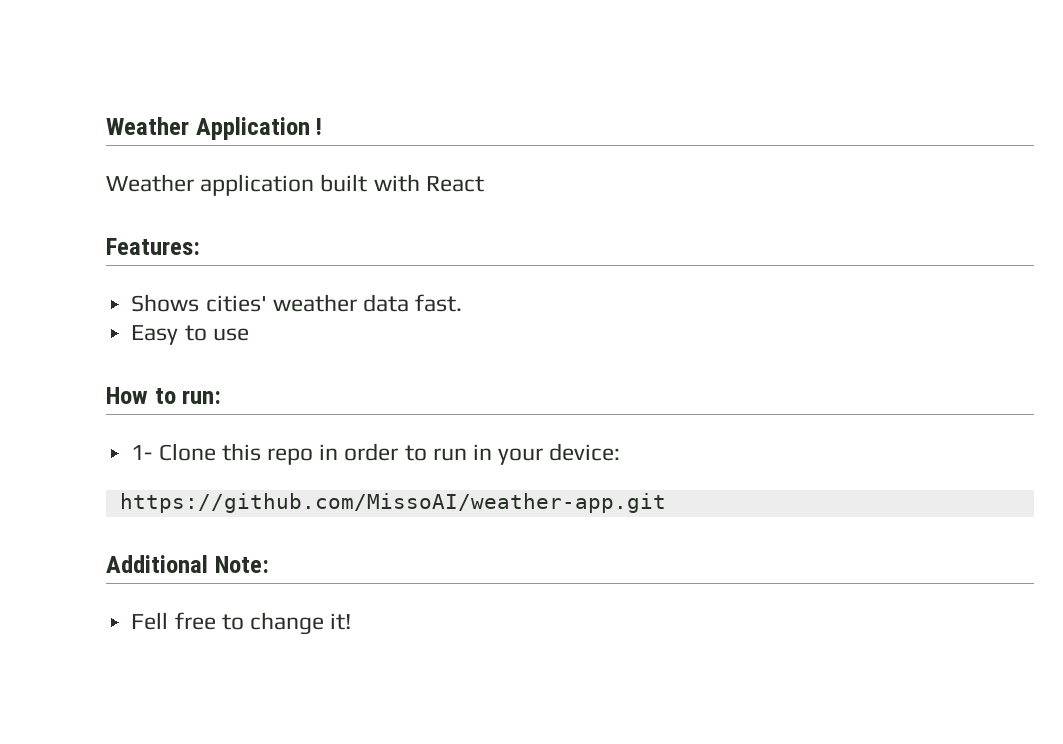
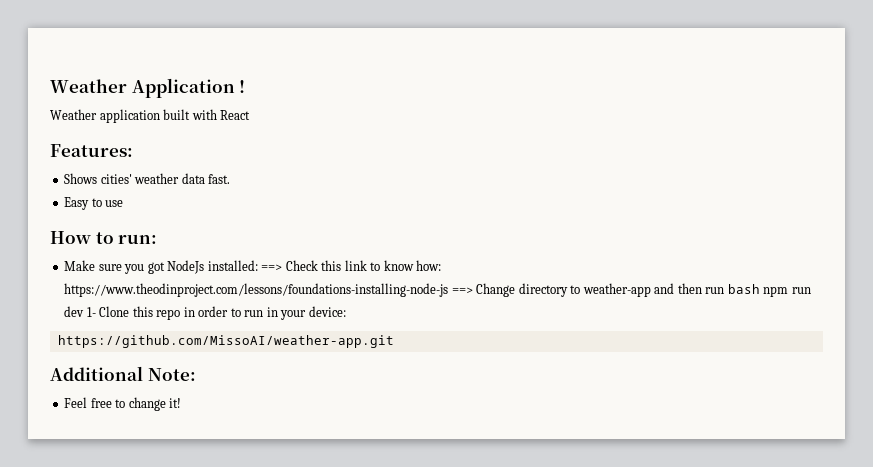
- 1- Clone this repo in order to run in your device:
+ Make sure you got NodeJs installed: ==> Check this link to know how: https://www.theodinproject.com/lessons/foundations-installing-node-js ==> Change directory to weather-app and then run bash npm run dev 1- Clone this repo in order to run in your device:
- Fell free to change it!
+ Feel free to change it!

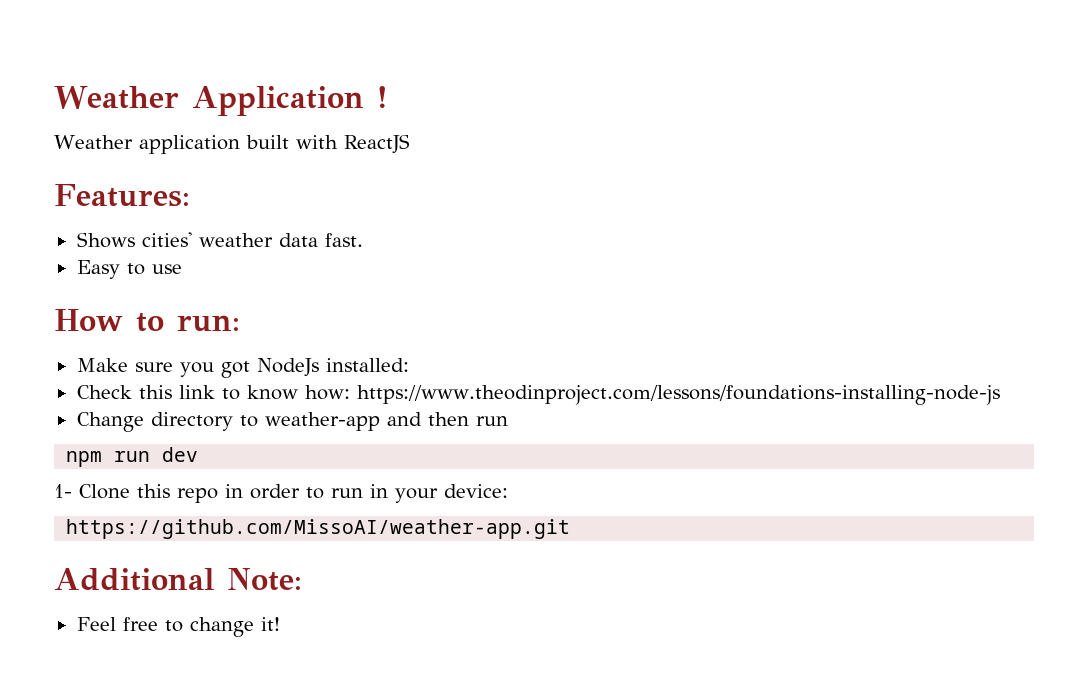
- Weather application built with React
+ Weather application built with ReactJS
- Make sure you got NodeJs installed: ==> Check this link to know how: https://www.theodinproject.com/lessons/foundations-installing-node-js ==> Change directory to weather-app and then run bash npm run dev 1- Clone this repo in order to run in your device:
+ Make sure you got NodeJs installed:
+ Check this link to know how: https://www.theodinproject.com/lessons/foundations-installing-node-js
+ Change directory to weather-app and then run
+ npm run dev
+ 1- Clone this repo in order to run in your device:

